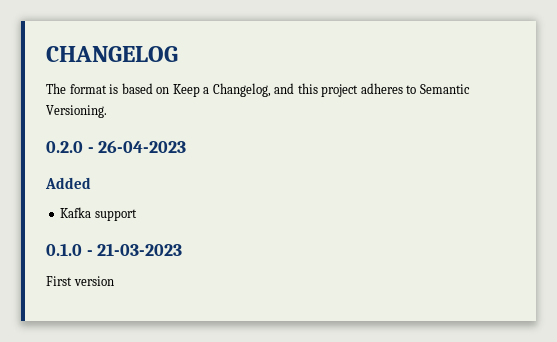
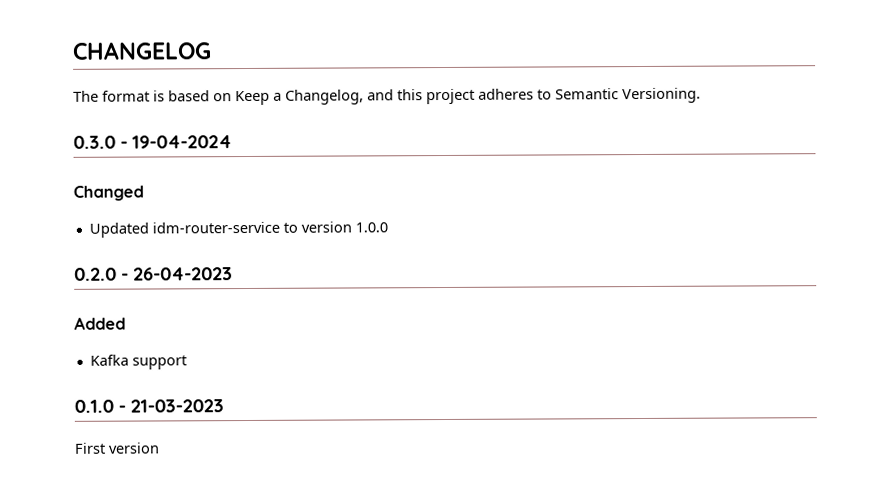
+ 0.3.0 - 19-04-2024
+ Changed
+ Updated idm-router-service to version 1.0.0

